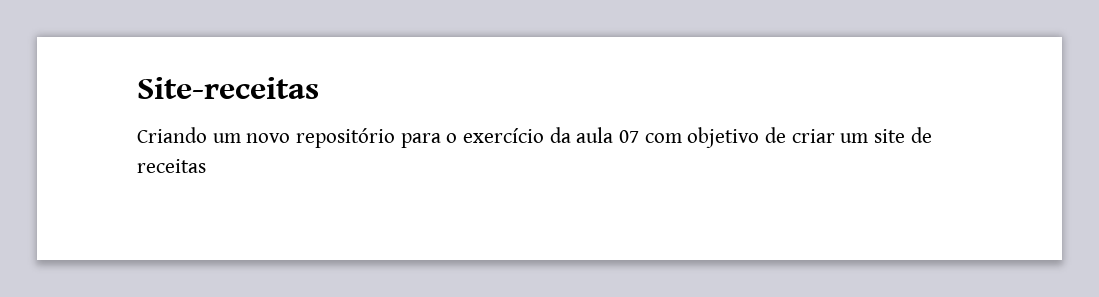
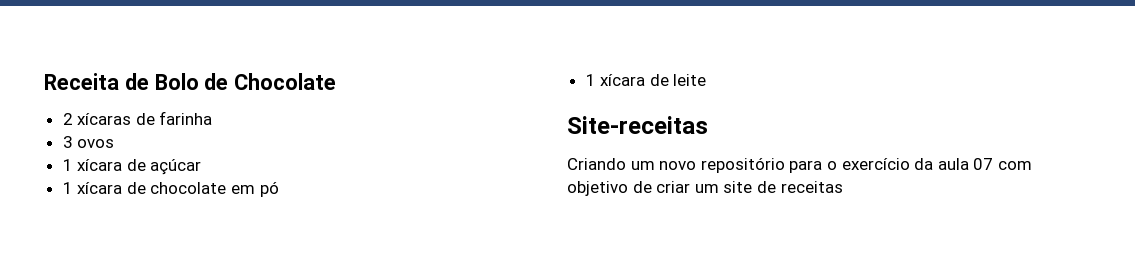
+ Receita de Bolo de Chocolate
+ 2 xícaras de farinha
+ 3 ovos
+ 1 xícara de açúcar
+ 1 xícara de chocolate em pó
+ 1 xícara de leite

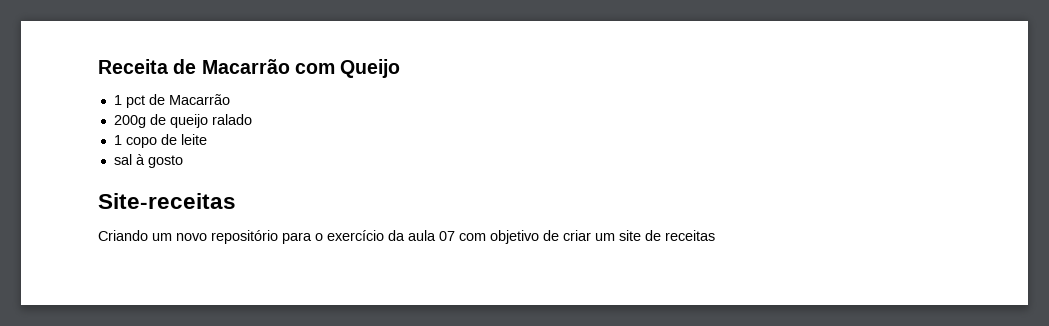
- Receita de Bolo de Chocolate
- 2 xícaras de farinha
- 3 ovos
- 1 xícara de açúcar
- 1 xícara de chocolate em pó
- 1 xícara de leite
+ Receita de Macarrão com Queijo
+ 1 pct de Macarrão
+ 200g de queijo ralado
+ 1 copo de leite
+ sal à gosto

